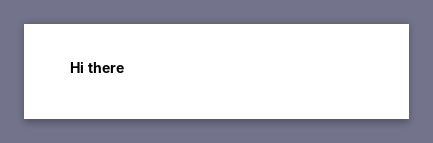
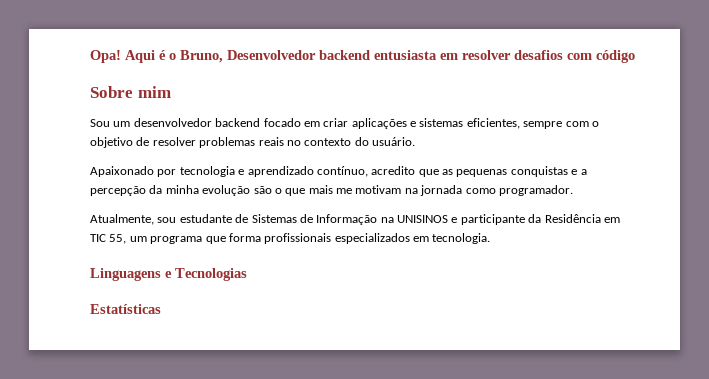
- Hi there
+ Opa! Aqui é o Bruno, Desenvolvedor backend entusiasta em resolver desafios com código
+ Sobre mim
+ Sou um desenvolvedor backend focado em criar aplicações e sistemas eficientes, sempre com o objetivo de resolver problemas reais no contexto do usuário.
+ Apaixonado por tecnologia e aprendizado contínuo, acredito que as pequenas conquistas e a percepção da minha evolução são o que mais me motivam na jornada como programador.
+ Atualmente, sou estudante de Sistemas de Informação na UNISINOS e participante da Residência em TIC 55, um programa que forma profissionais especializados em tecnologia.
+ Linguagens e Tecnologias
+ Estatísticas

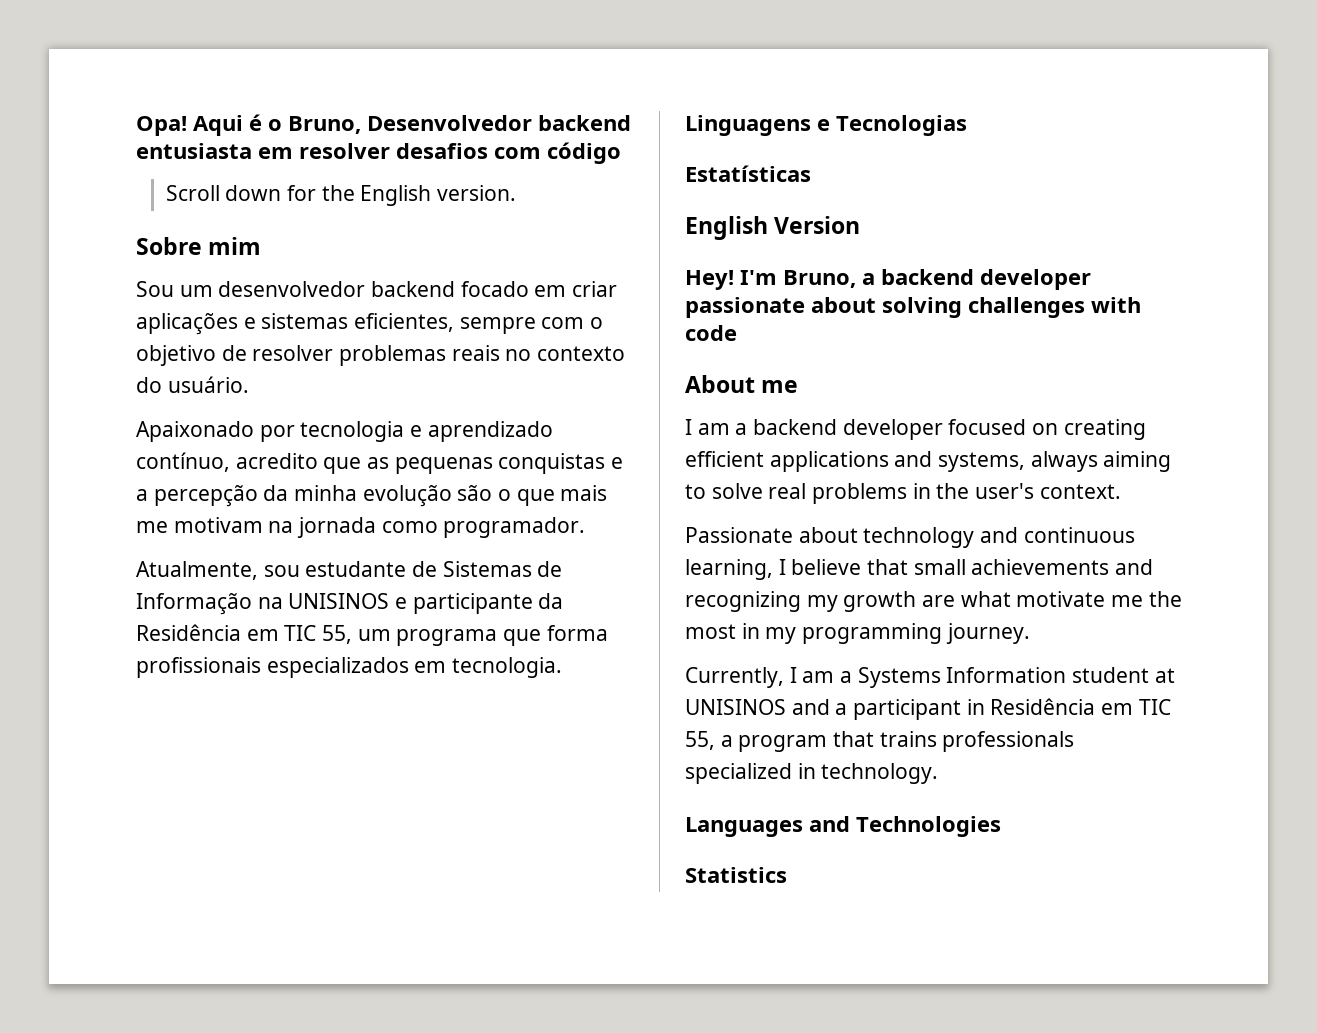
+ Scroll down for the English version.
+ English Version
+ Hey! I'm Bruno, a backend developer passionate about solving challenges with code
+ About me
+ I am a backend developer focused on creating efficient applications and systems, always aiming to solve real problems in the user's context.
+ Passionate about technology and continuous learning, I believe that small achievements and recognizing my growth are what motivate me the most in my programming journey.
+ Currently, I am a Systems Information student at UNISINOS and a participant in Residência em TIC 55, a program that trains professionals specialized in technology.
+ Languages and Technologies
+ Statistics

